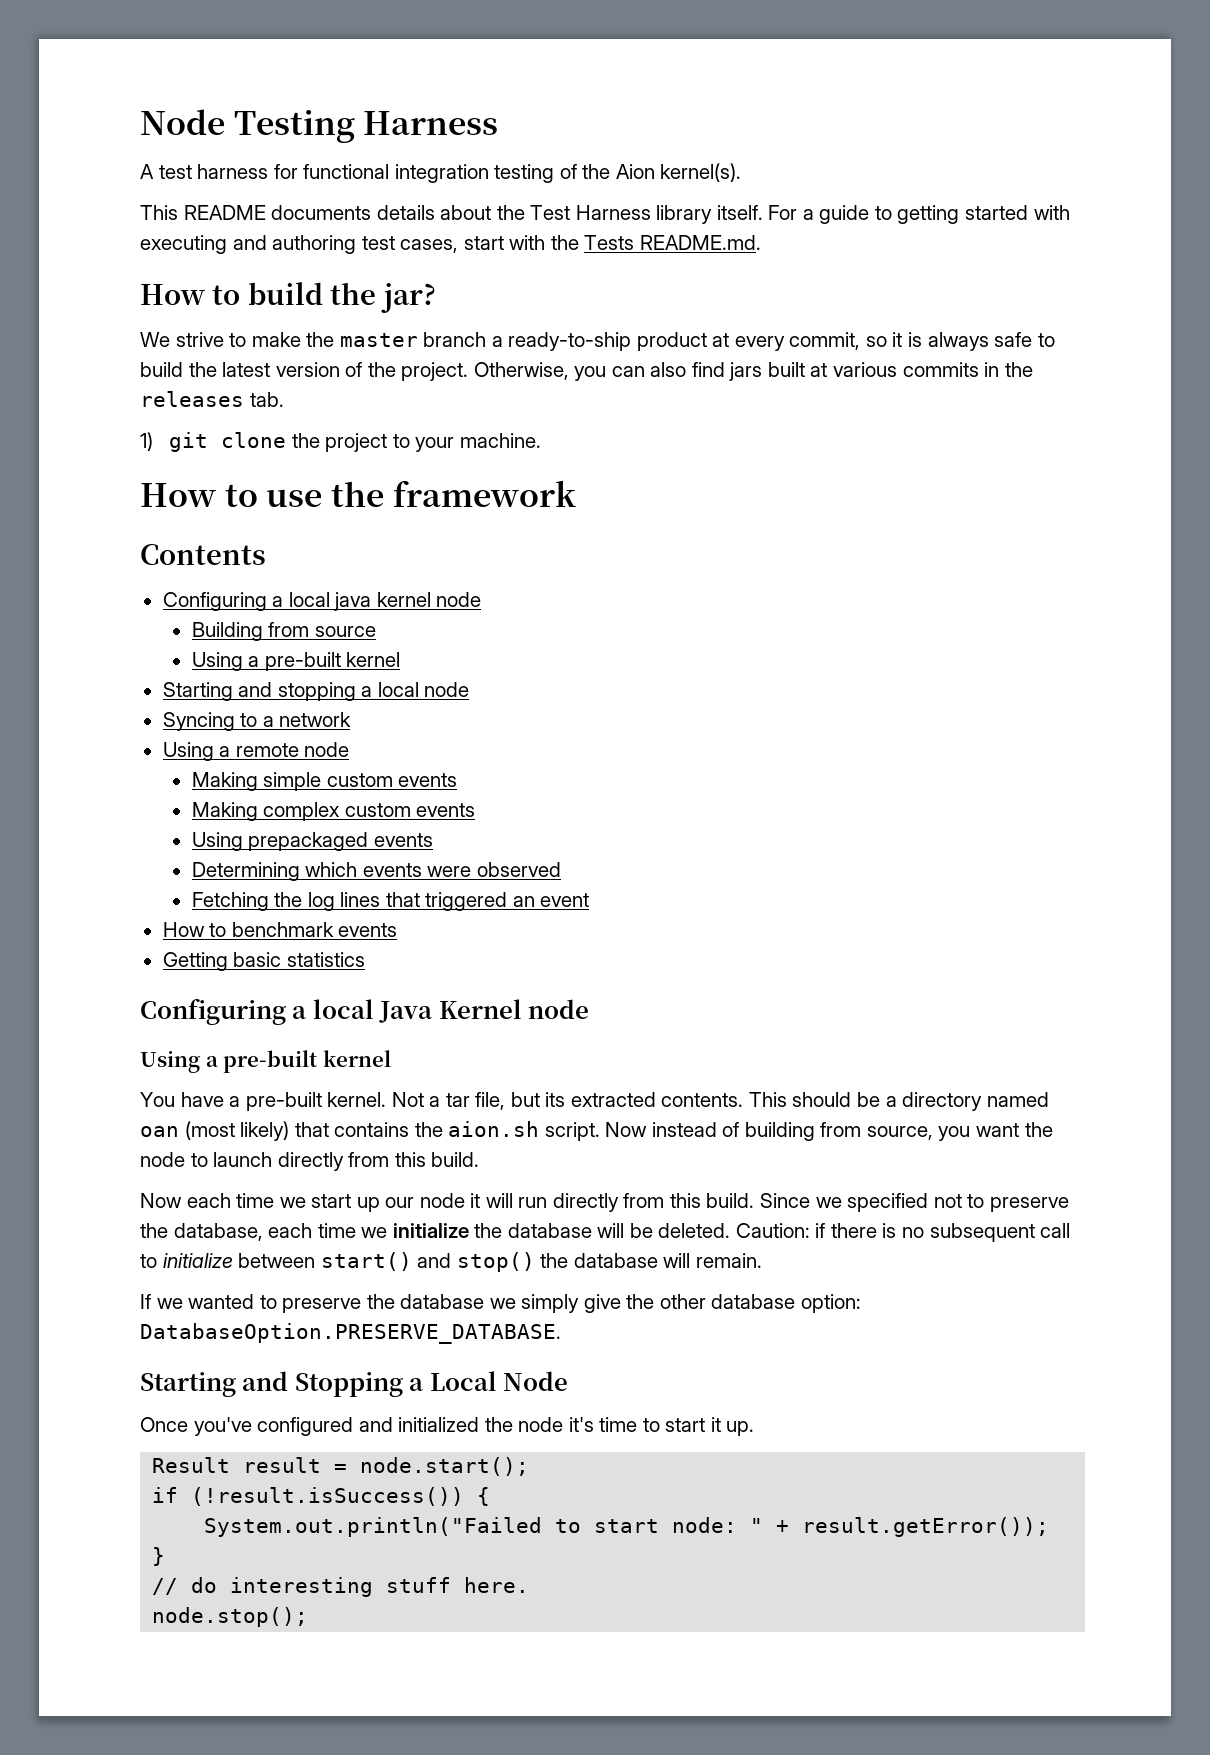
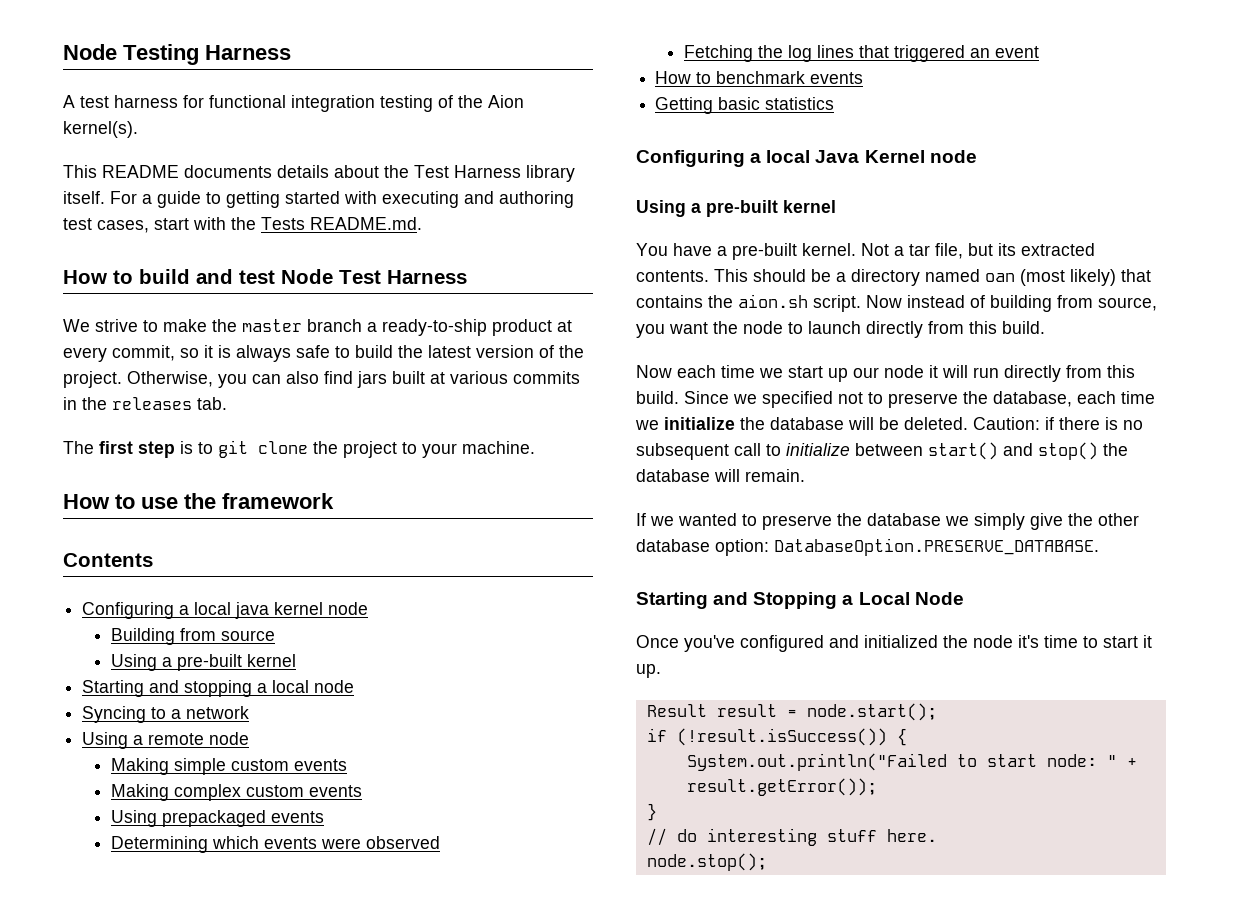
- How to build the jar?
+ How to build and test Node Test Harness
- 1) git clone the project to your machine.
+ The first step is to git clone the project to your machine.

